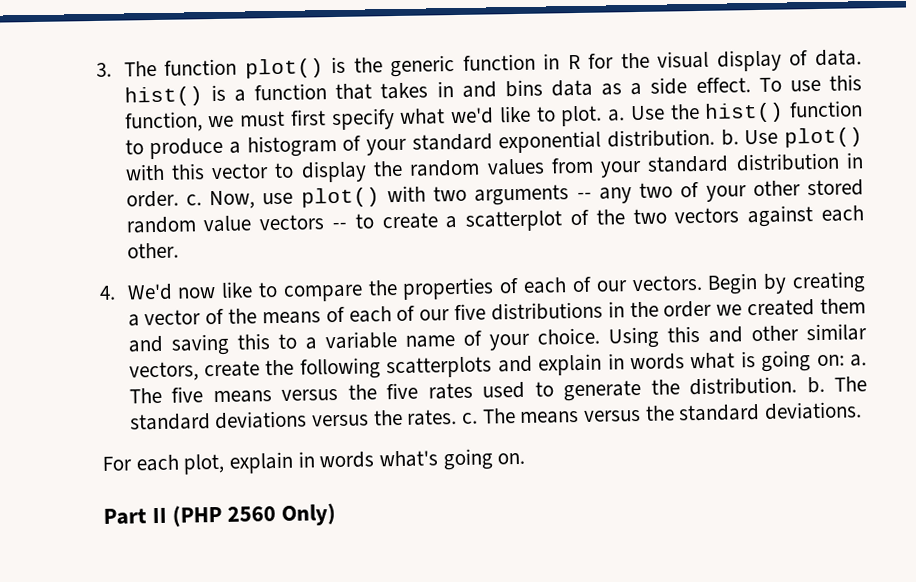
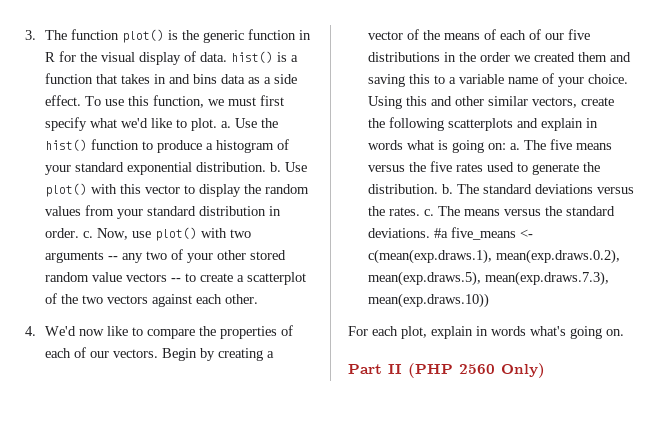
+ #a five_means <- c(mean(exp.draws.1), mean(exp.draws.0.2), mean(exp.draws.5), mean(exp.draws.7.3), mean(exp.draws.10))

